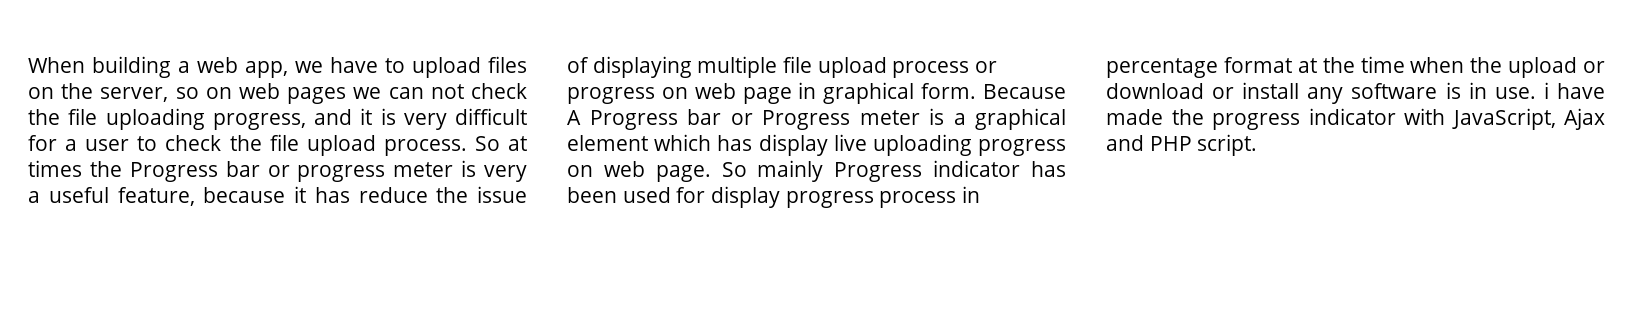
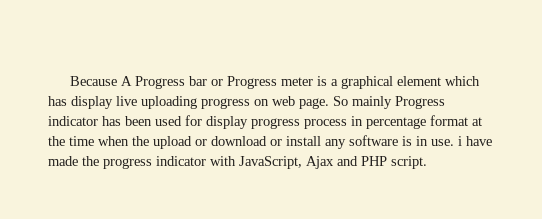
- When building a web app, we have to upload files on the server, so on web pages we can not check the file uploading progress, and it is very difficult for a user to check the file upload process. So at times the Progress bar or progress meter is very a useful feature, because it has reduce the issue of displaying multiple file upload process or progress on web page in graphical form.

